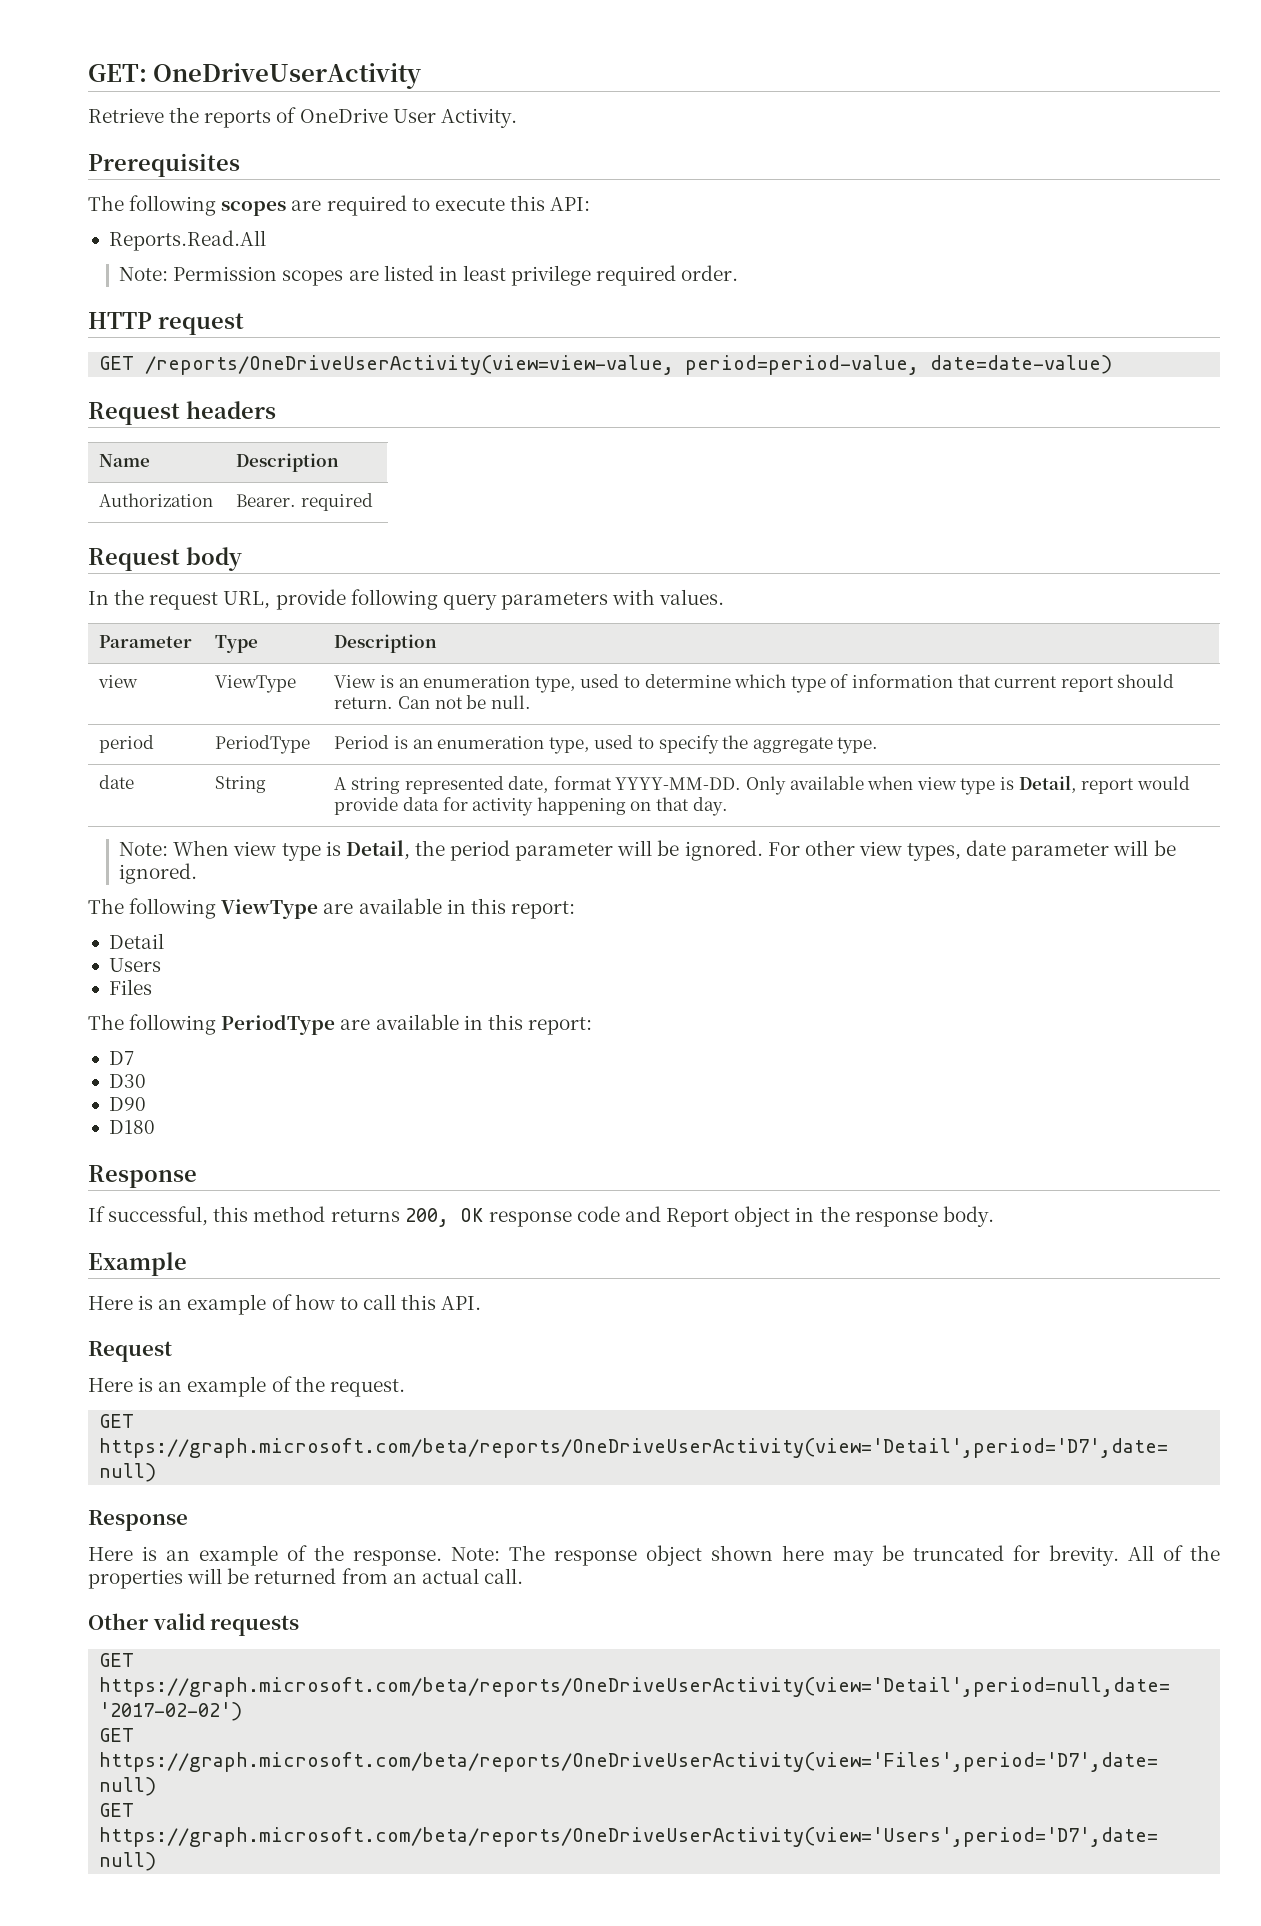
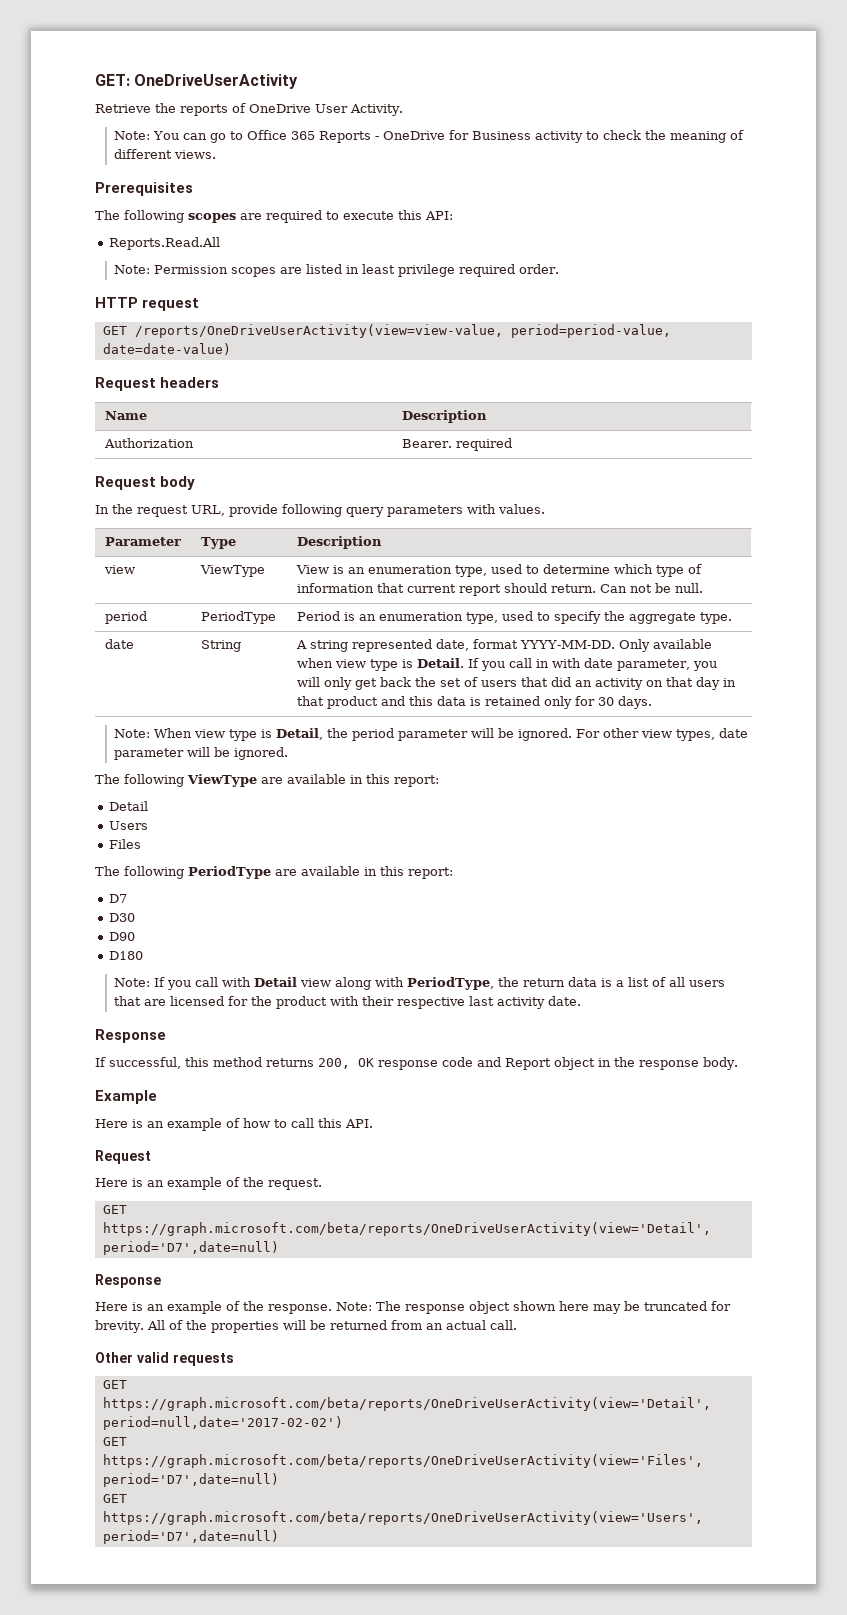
+ Note: You can go to Office 365 Reports - OneDrive for Business activity to check the meaning of different views.
- Only available when view type is Detail, report would provide data for activity happening on that day.
+ Only available when view type is Detail. If you call in with date parameter, you will only get back the set of users that did an activity on that day in that product and this data is retained only for 30 days.
+ Note: If you call with Detail view along with PeriodType, the return data is a list of all users that are licensed for the product with their respective last activity date.

